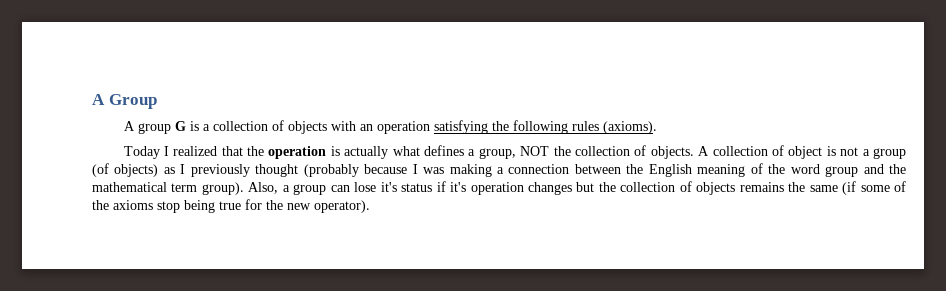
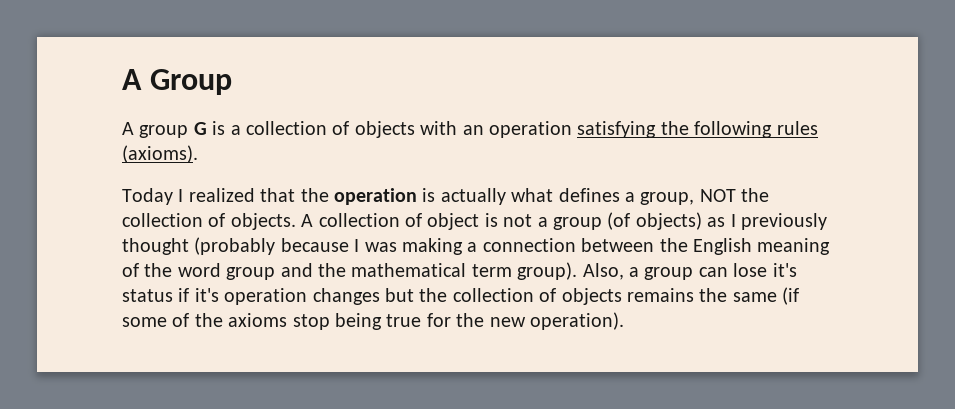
- Also, a group can lose it's status if it's operation changes but the collection of objects remains the same (if some of the axioms stop being true for the new operator).
+ Also, a group can lose it's status if it's operation changes but the collection of objects remains the same (if some of the axioms stop being true for the new operation).

